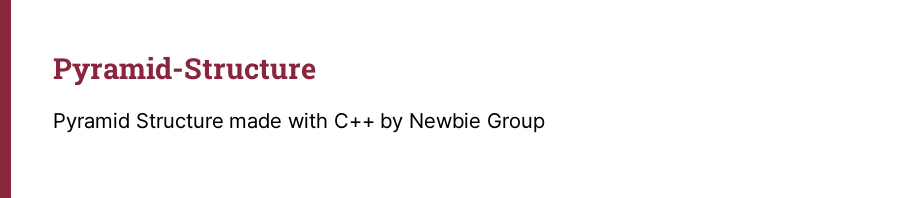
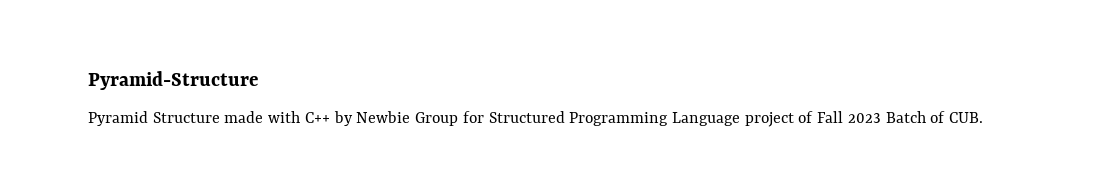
- Pyramid Structure made with C++ by Newbie Group
+ Pyramid Structure made with C++ by Newbie Group for Structured Programming Language project of Fall 2023 Batch of CUB.

